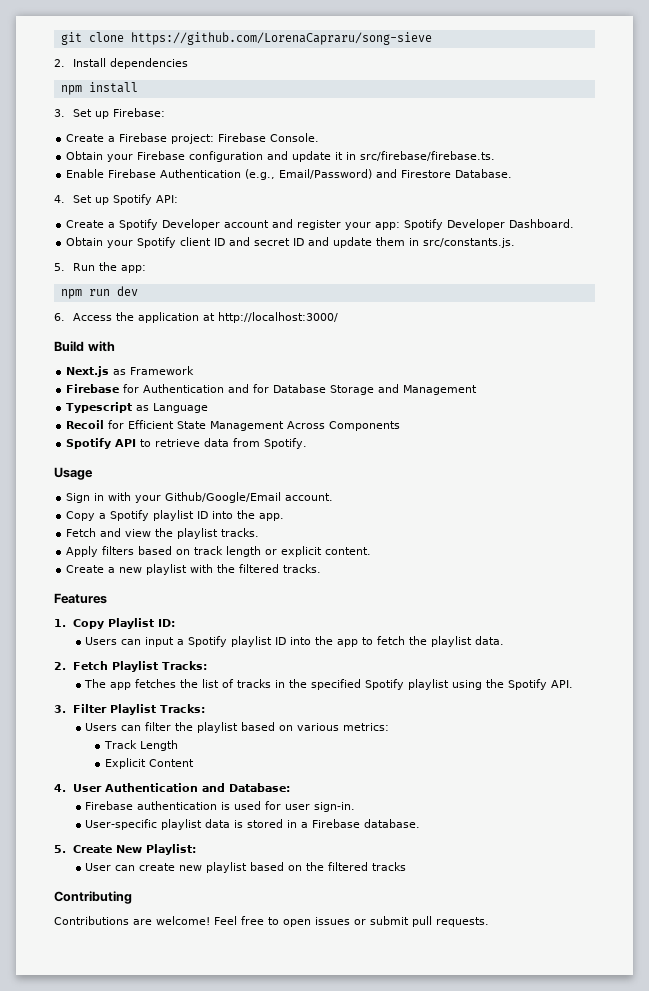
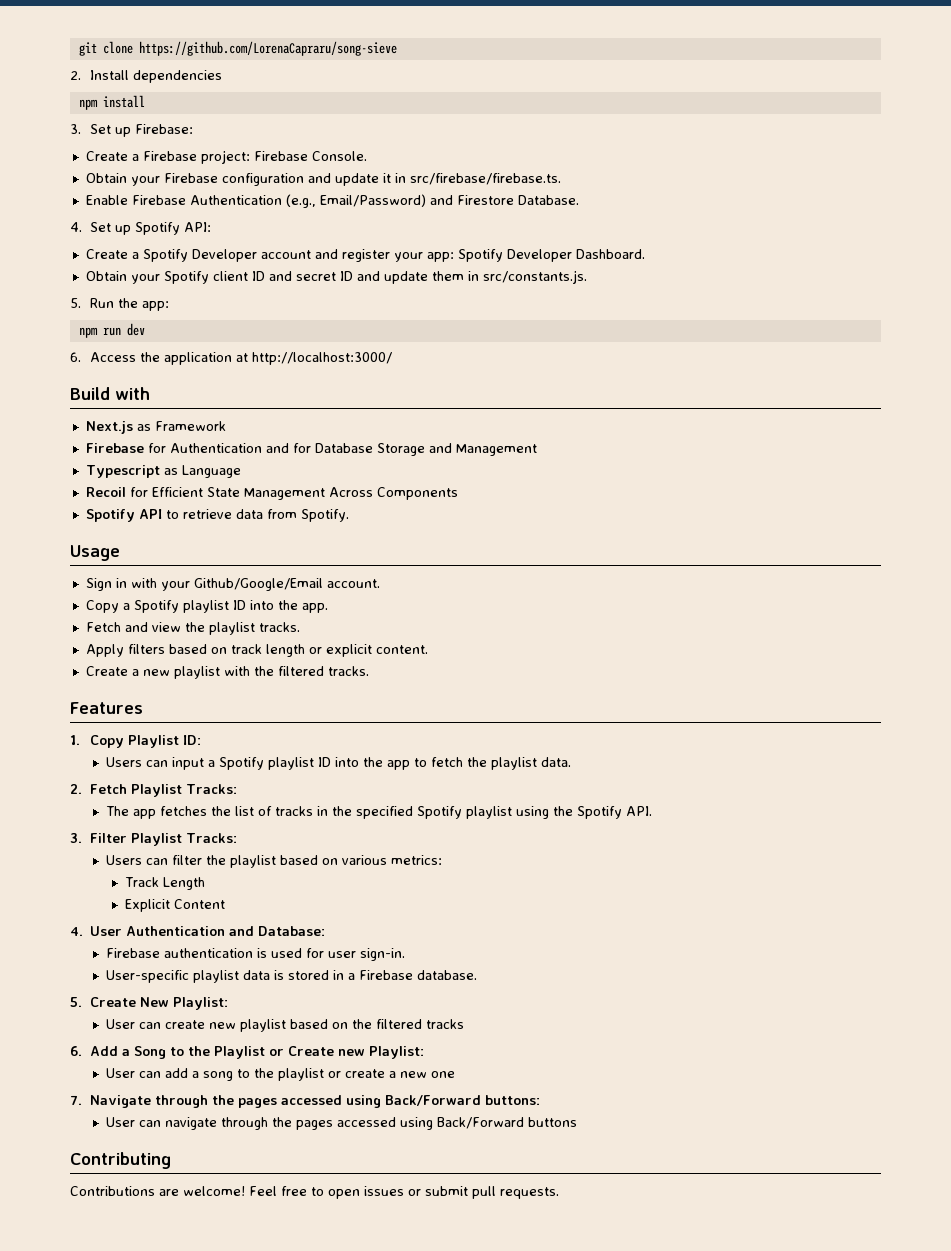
+ 6. Add a Song to the Playlist or Create new Playlist:
+ User can add a song to the playlist or create a new one
+ 7. Navigate through the pages accessed using Back/Forward buttons:
+ User can navigate through the pages accessed using Back/Forward buttons

